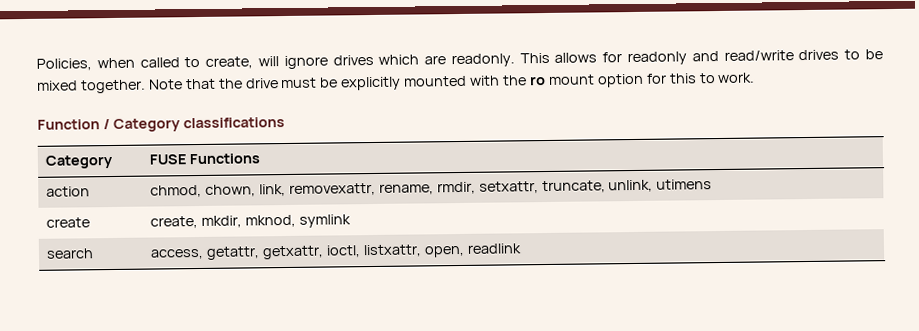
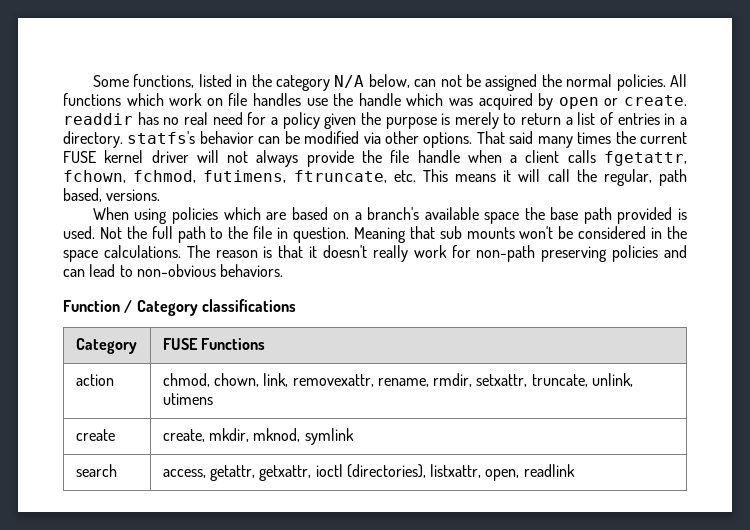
- Policies, when called to create, will ignore drives which are readonly. This allows for readonly and read/write drives to be mixed together. Note that the drive must be explicitly mounted with the ro mount option for this to work.
+ Some functions, listed in the category N/A below, can not be assigned the normal policies. All functions which work on file handles use the handle which was acquired by open or create. readdir has no real need for a policy given the purpose is merely to return a list of entries in a directory. statfs's behavior can be modified via other options. That said many times the current FUSE kernel driver will not always provide the file handle when a client calls fgetattr, fchown, fchmod, futimens, ftruncate, etc. This means it will call the regular, path based, versions.
+ When using policies which are based on a branch's available space the base path provided is used. Not the full path to the file in question. Meaning that sub mounts won't be considered in the space calculations. The reason is that it doesn't really work for non-path preserving policies and can lead to non-obvious behaviors.
- search | access, getattr, getxattr, ioctl, listxattr, open, readlink
+ search | access, getattr, getxattr, ioctl (directories), listxattr, open, readlink

